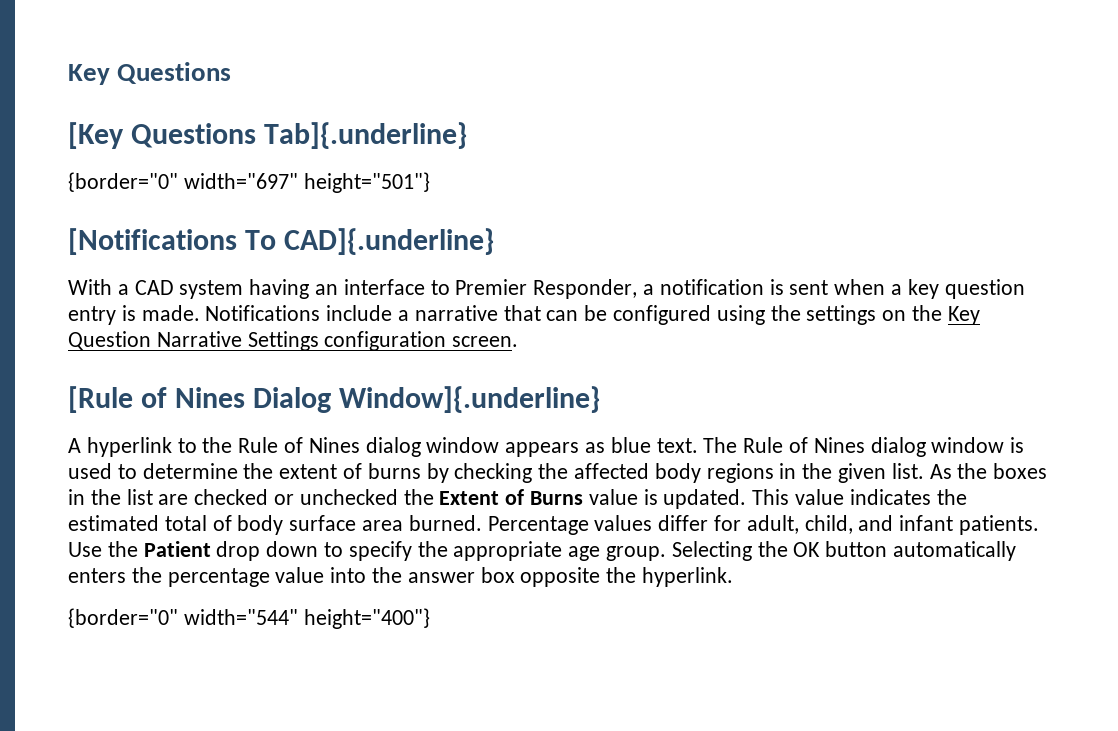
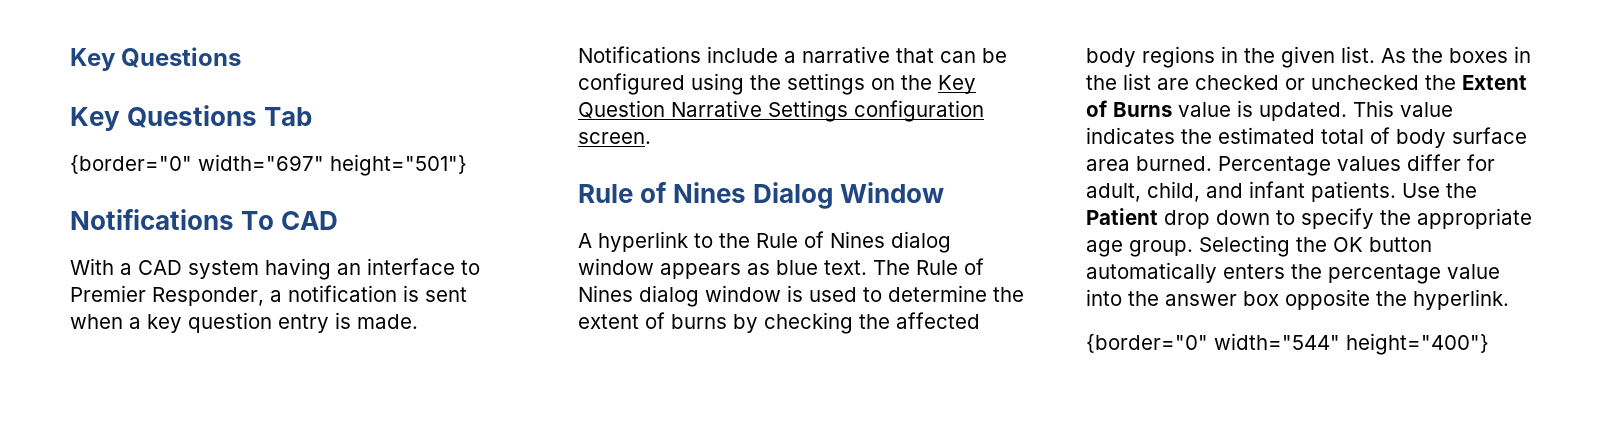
- [Key Questions Tab]{.underline}
+ Key Questions Tab
- [Notifications To CAD]{.underline}
+ Notifications To CAD
- [Rule of Nines Dialog Window]{.underline}
+ Rule of Nines Dialog Window

